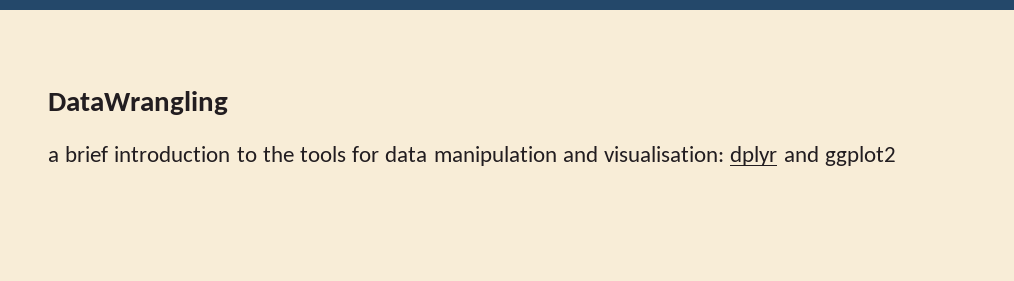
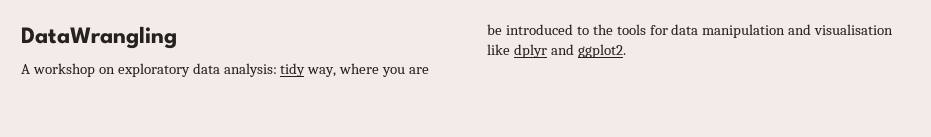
- a brief introduction to the tools for data manipulation and visualisation: dplyr and ggplot2
+ A workshop on exploratory data analysis: tidy way, where you are be introduced to the tools for data manipulation and visualisation like dplyr and ggplot2.

